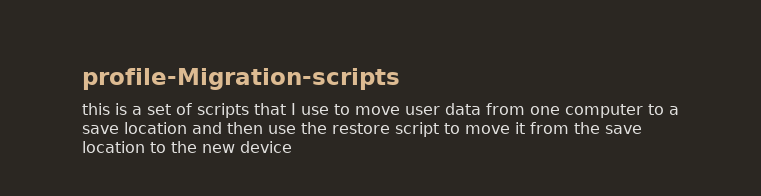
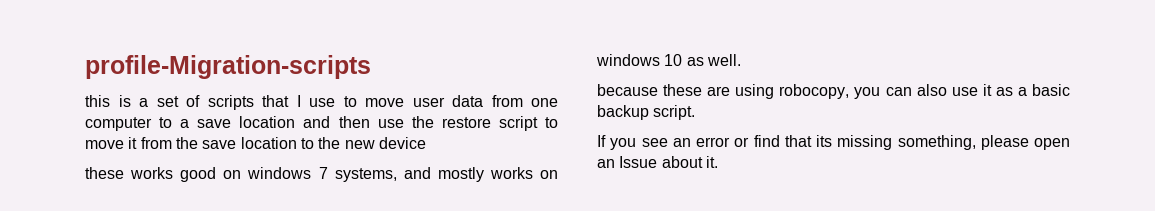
+ these works good on windows 7 systems, and mostly works on windows 10 as well.
+ because these are using robocopy, you can also use it as a basic backup script.
+ If you see an error or find that its missing something, please open an Issue about it.

